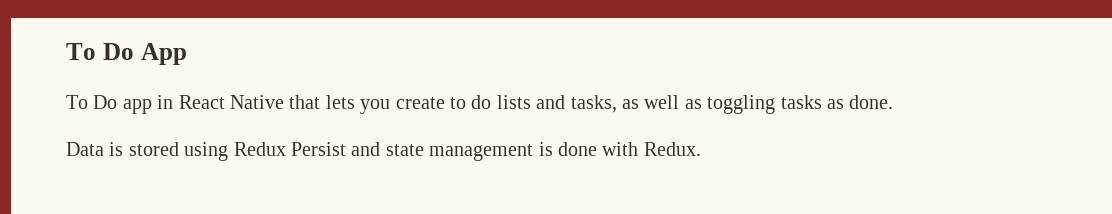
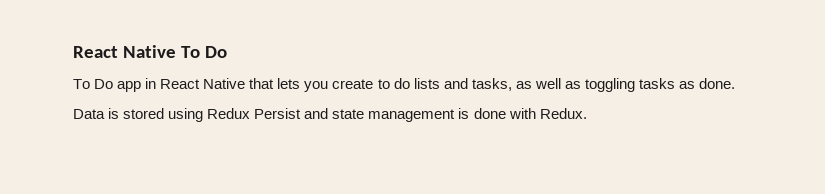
- To Do App
+ React Native To Do

